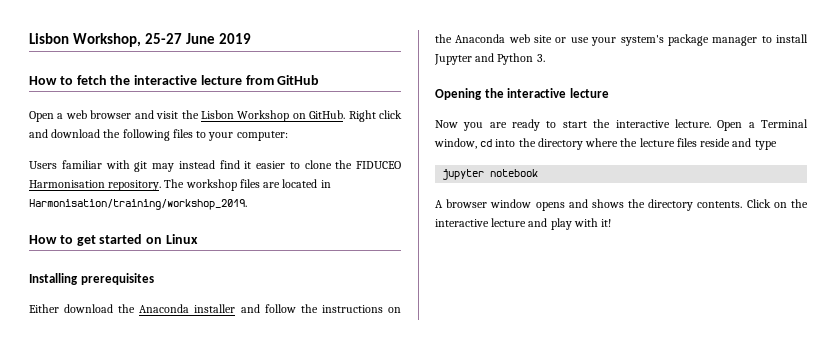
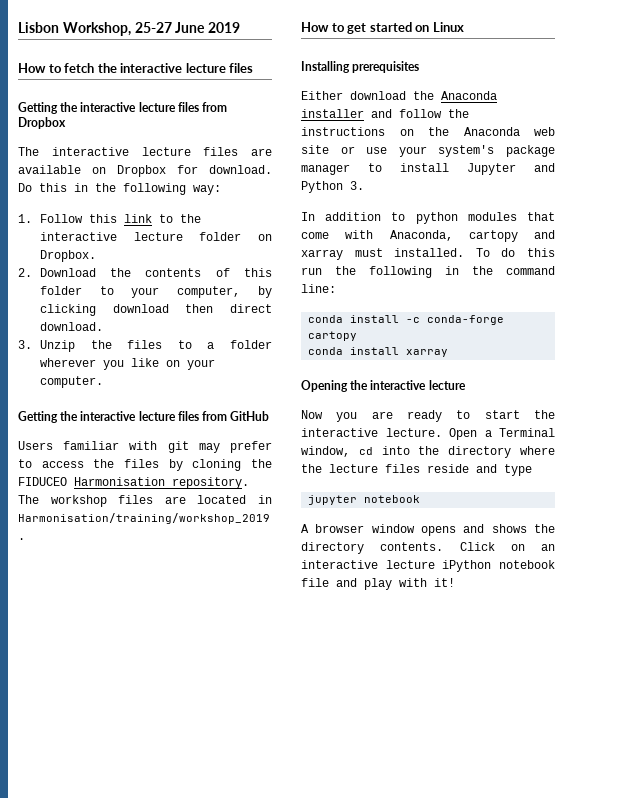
- How to fetch the interactive lecture from GitHub
- Open a web browser and visit the Lisbon Workshop on GitHub. Right click and download the following files to your computer:
+ How to fetch the interactive lecture files
+ Getting the interactive lecture files from Dropbox
+ The interactive lecture files are available on Dropbox for download. Do this in the following way:
+ 1. Follow this link to the interactive lecture folder on Dropbox.
+ 2. Download the contents of this folder to your computer, by clicking download then direct download.
+ 3. Unzip the files to a folder wherever you like on your computer.
+ Getting the interactive lecture files from GitHub
- Users familiar with git may instead find it easier to clone the FIDUCEO Harmonisation repository.
+ Users familiar with git may prefer to access the files by cloning the FIDUCEO Harmonisation repository.
+ In addition to python modules that come with Anaconda, cartopy and xarray must installed. To do this run the following in the command line:
+ conda install -c conda-forge cartopy
+ conda install xarray
- Click on the interactive lecture and play with it!
+ Click on an interactive lecture iPython notebook file and play with it!

